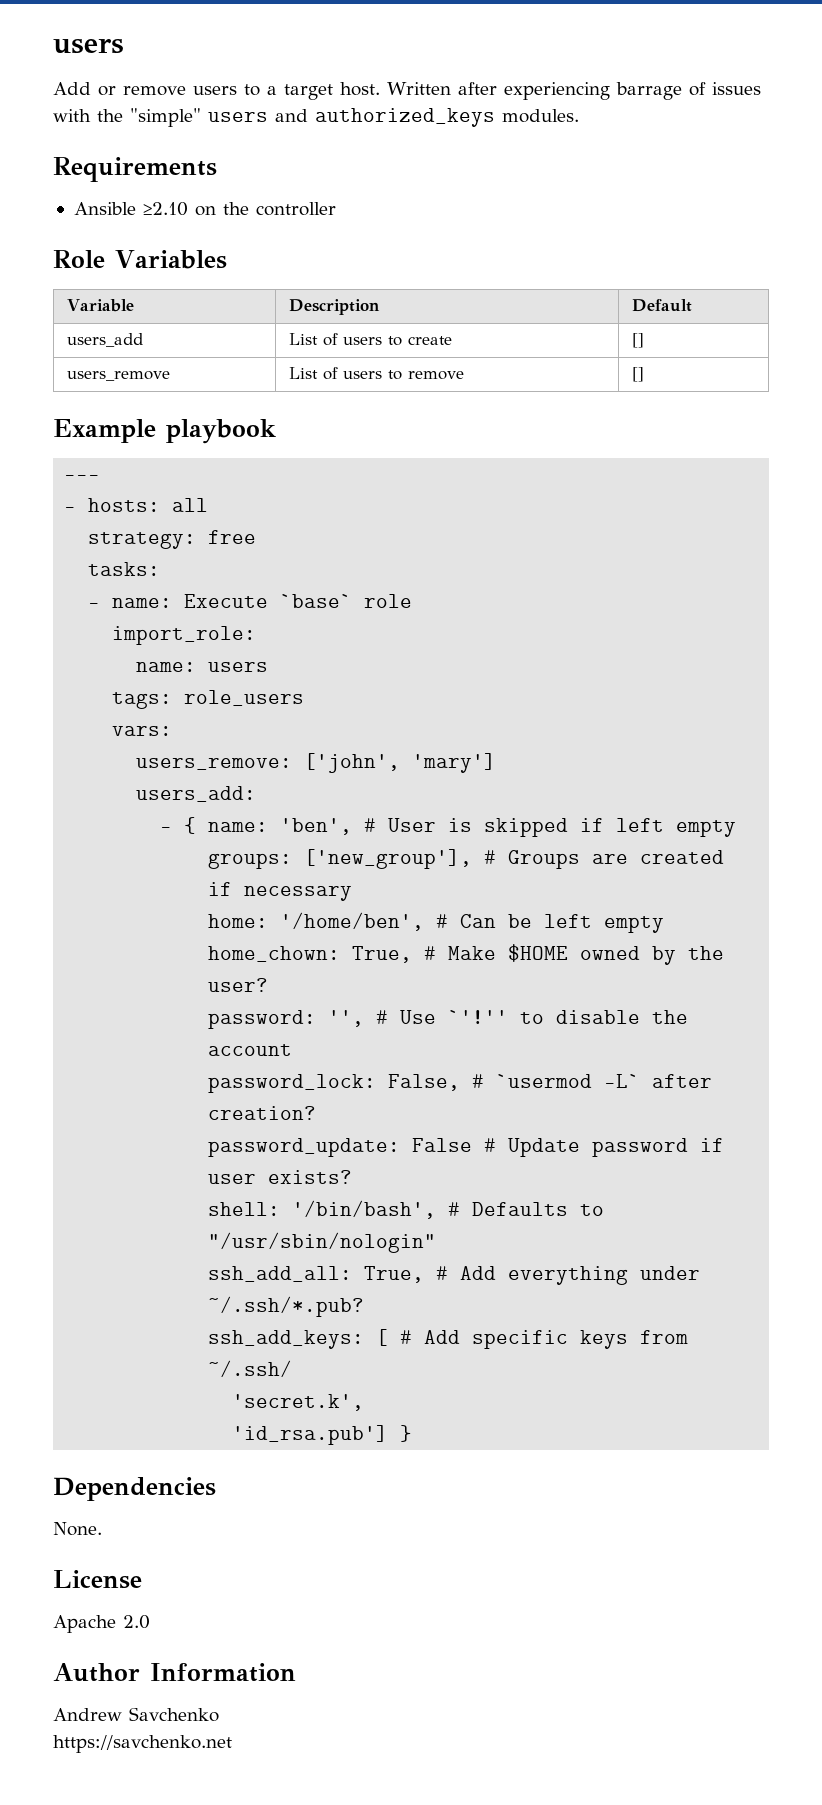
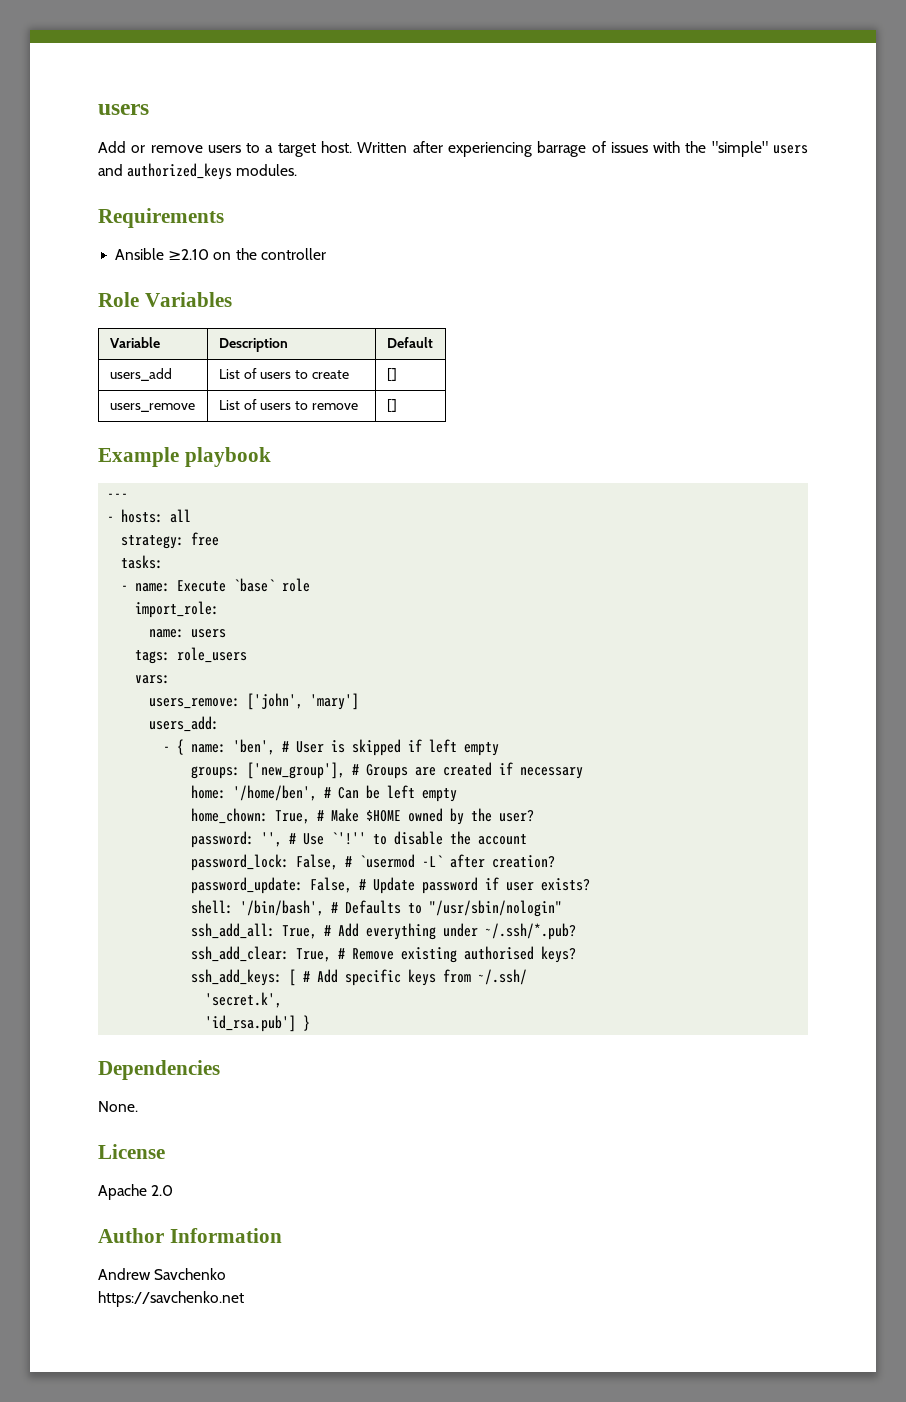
- password_update: False # Update password if user exists?
+ password_update: False, # Update password if user exists?
+ ssh_add_clear: True, # Remove existing authorised keys?

